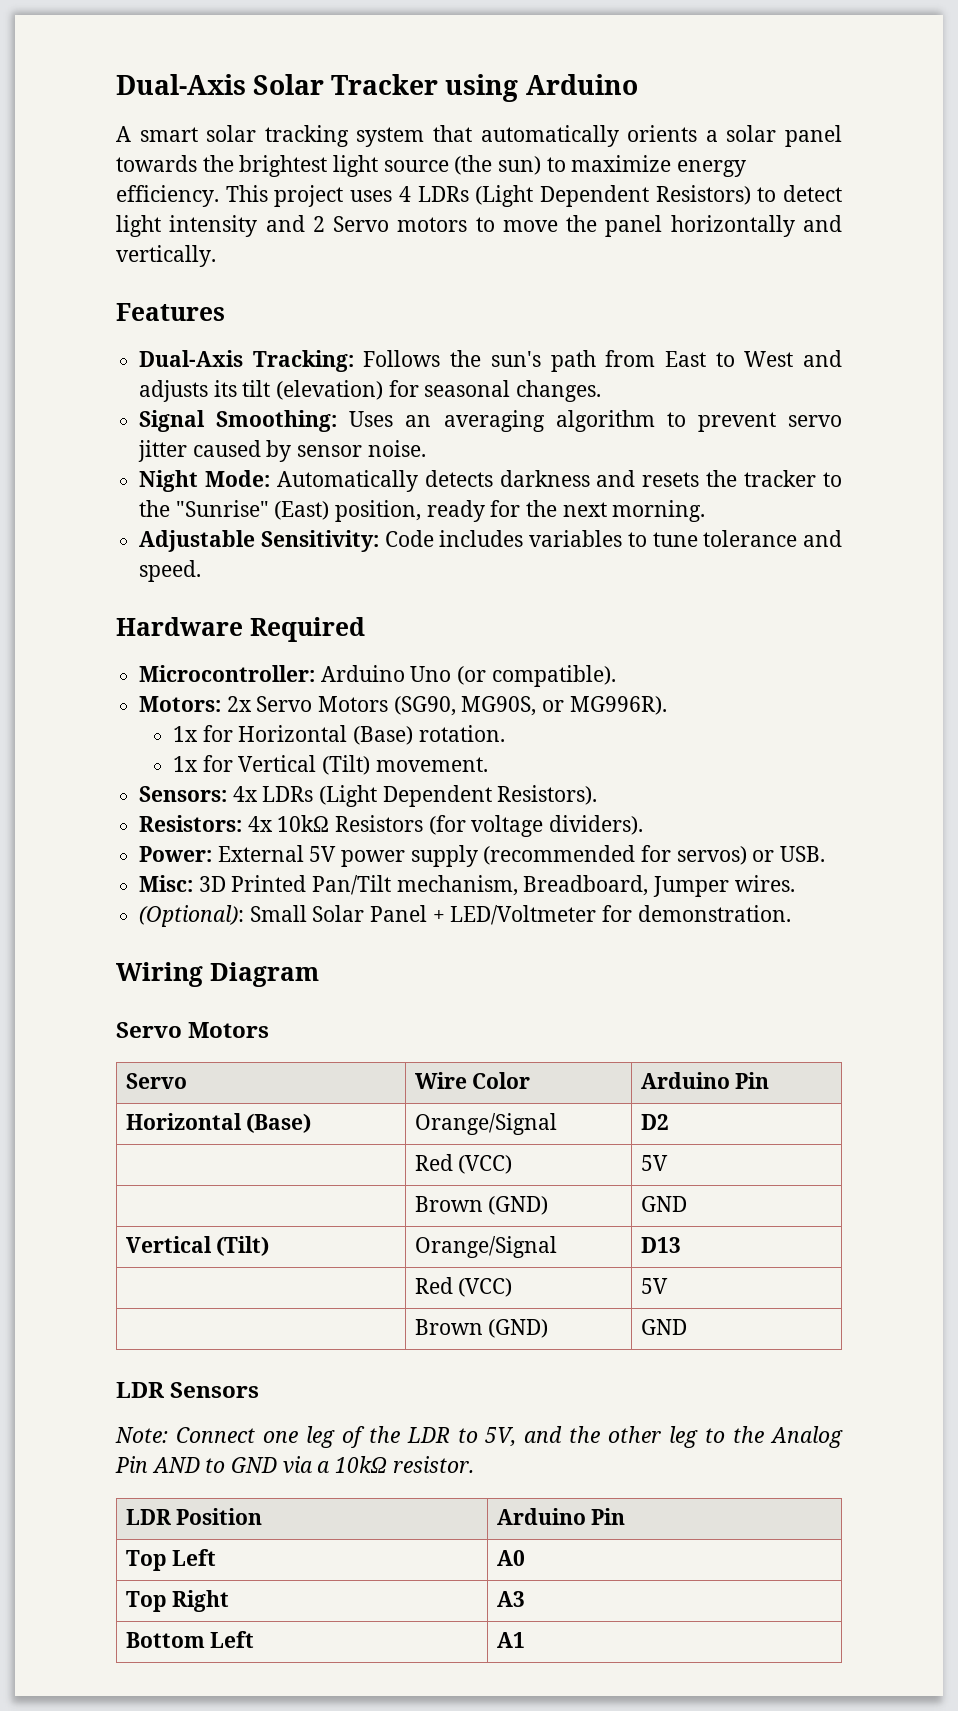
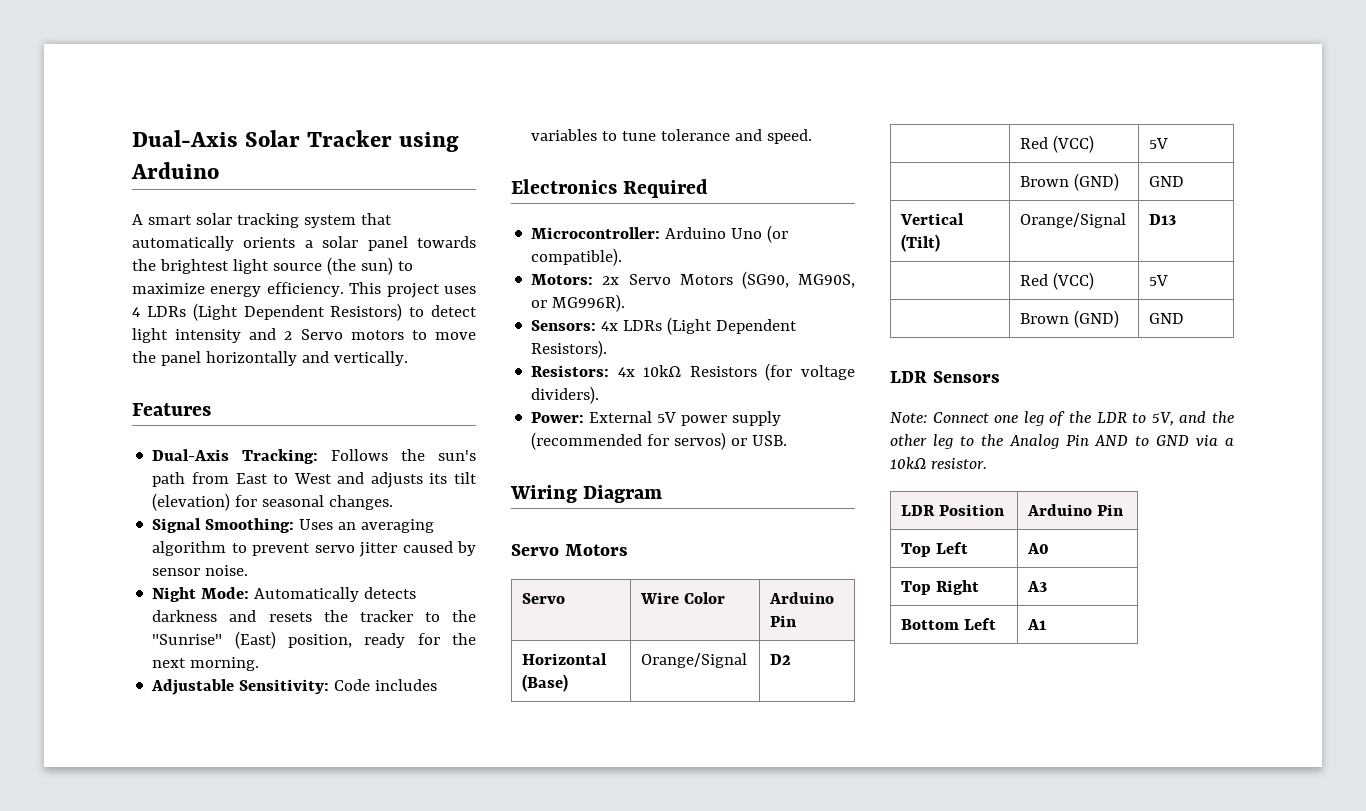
- Hardware Required
+ Electronics Required
- 1x for Horizontal (Base) rotation.
- 1x for Vertical (Tilt) movement.
- Misc: 3D Printed Pan/Tilt mechanism, Breadboard, Jumper wires.
- (Optional): Small Solar Panel + LED/Voltmeter for demonstration.

